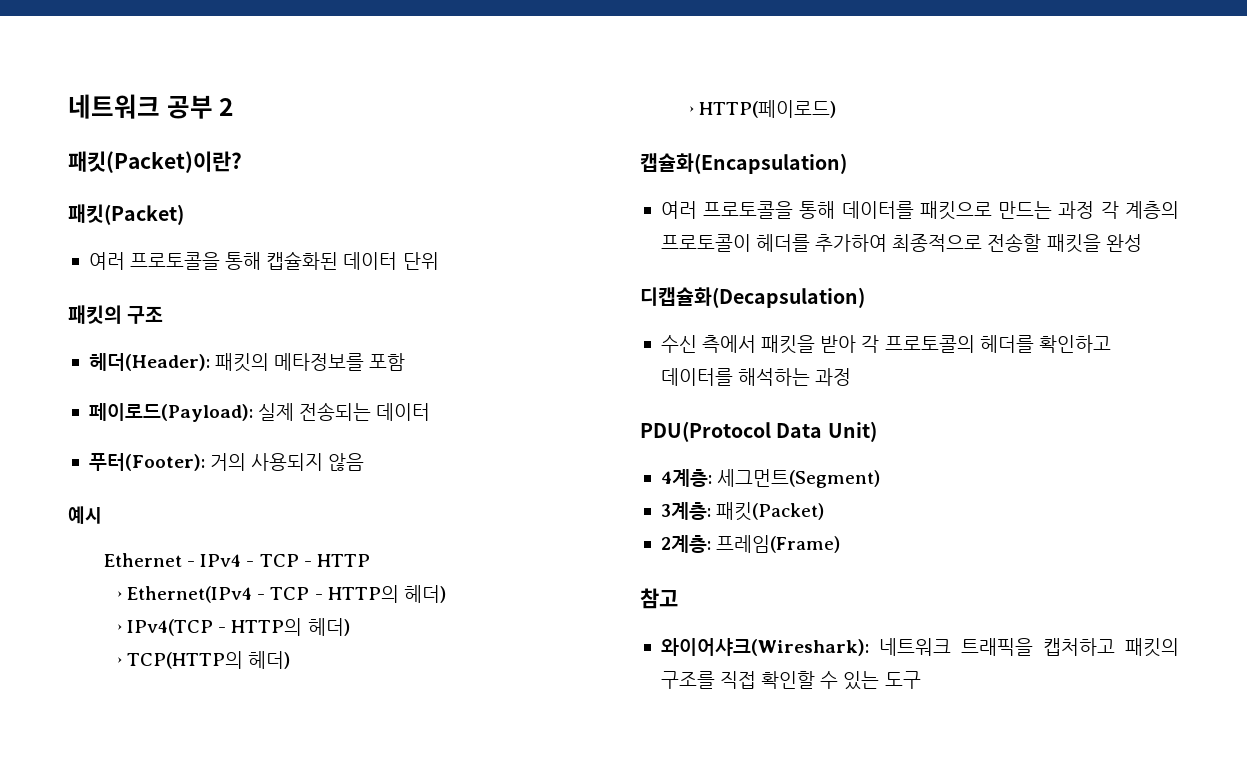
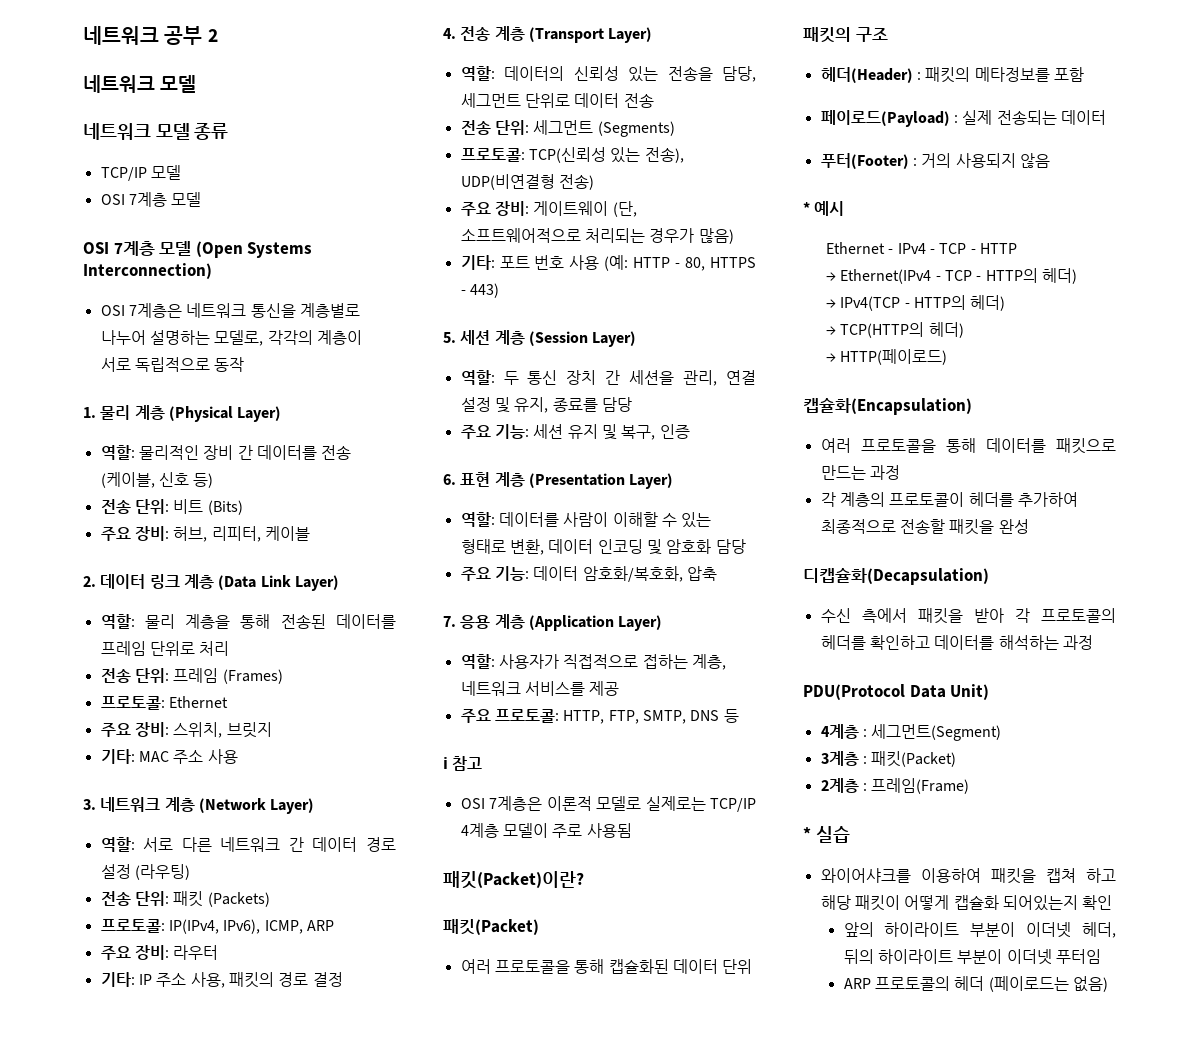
  네트워크 공부 2
+ 네트워크 모델
+ 네트워크 모델 종류
+ TCP/IP 모델
+ OSI 7계층 모델
+ OSI 7계층 모델 (Open Systems Interconnection)
+ OSI 7계층은 네트워크 통신을 계층별로 나누어 설명하는 모델로, 각각의 계층이 서로 독립적으로 동작
+ 1. 물리 계층 (Physical Layer)
+ 역할: 물리적인 장비 간 데이터를 전송 (케이블, 신호 등)
+ 전송 단위: 비트 (Bits)
+ 주요 장비: 허브, 리피터, 케이블
+ 2. 데이터 링크 계층 (Data Link Layer)
+ 역할: 물리 계층을 통해 전송된 데이터를 프레임 단위로 처리
+ 전송 단위: 프레임 (Frames)
+ 프로토콜: Ethernet
+ 주요 장비: 스위치, 브릿지
+ 기타: MAC 주소 사용
+ 3. 네트워크 계층 (Network Layer)
+ 역할: 서로 다른 네트워크 간 데이터 경로 설정 (라우팅)
+ 전송 단위: 패킷 (Packets)
+ 프로토콜: IP(IPv4, IPv6), ICMP, ARP
+ 주요 장비: 라우터
+ 기타: IP 주소 사용, 패킷의 경로 결정
+ 4. 전송 계층 (Transport Layer)
+ 역할: 데이터의 신뢰성 있는 전송을 담당, 세그먼트 단위로 데이터 전송
+ 전송 단위: 세그먼트 (Segments)
+ 프로토콜: TCP(신뢰성 있는 전송), UDP(비연결형 전송)
+ 주요 장비: 게이트웨이 (단, 소프트웨어적으로 처리되는 경우가 많음)
+ 기타: 포트 번호 사용 (예: HTTP - 80, HTTPS - 443)
+ 5. 세션 계층 (Session Layer)
+ 역할: 두 통신 장치 간 세션을 관리, 연결 설정 및 유지, 종료를 담당
+ 주요 기능: 세션 유지 및 복구, 인증
+ 6. 표현 계층 (Presentation Layer)
+ 역할: 데이터를 사람이 이해할 수 있는 형태로 변환, 데이터 인코딩 및 암호화 담당
+ 주요 기능: 데이터 암호화/복호화, 압축
+ 7. 응용 계층 (Application Layer)
+ 역할: 사용자가 직접적으로 접하는 계층, 네트워크 서비스를 제공
+ 주요 프로토콜: HTTP, FTP, SMTP, DNS 등
+ ℹ 참고
+ OSI 7계층은 이론적 모델로 실제로는 TCP/IP 4계층 모델이 주로 사용됨
- 헤더(Header): 패킷의 메타정보를 포함
+ 헤더(Header) : 패킷의 메타정보를 포함
- 페이로드(Payload): 실제 전송되는 데이터
+ 페이로드(Payload) : 실제 전송되는 데이터
- 푸터(Footer): 거의 사용되지 않음
+ 푸터(Footer) : 거의 사용되지 않음
- 예시
+ * 예시
- 여러 프로토콜을 통해 데이터를 패킷으로 만드는 과정 각 계층의 프로토콜이 헤더를 추가하여 최종적으로 전송할 패킷을 완성
+ 여러 프로토콜을 통해 데이터를 패킷으로 만드는 과정
+ 각 계층의 프로토콜이 헤더를 추가하여 최종적으로 전송할 패킷을 완성
- 4계층: 세그먼트(Segment)
+ 4계층 : 세그먼트(Segment)
- 3계층: 패킷(Packet)
- 2계층: 프레임(Frame)
+ 3계층 : 패킷(Packet)
+ 2계층 : 프레임(Frame)
- 참고
- 와이어샤크(Wireshark): 네트워크 트래픽을 캡처하고 패킷의 구조를 직접 확인할 수 있는 도구
+ * 실습
+ 와이어샤크를 이용하여 패킷을 캡쳐 하고 해당 패킷이 어떻게 캡슐화 되어있는지 확인
+ 앞의 하이라이트 부분이 이더넷 헤더, 뒤의 하이라이트 부분이 이더넷 푸터임
+ ARP 프로토콜의 헤더 (페이로드는 없음)

